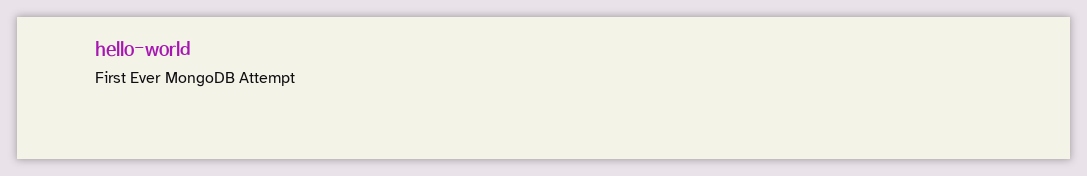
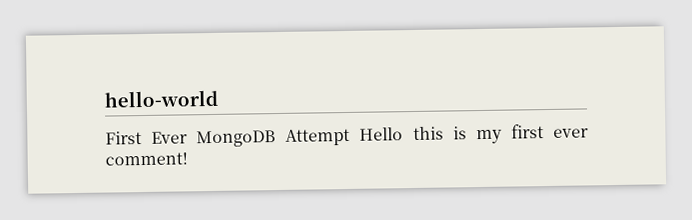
- First Ever MongoDB Attempt
+ First Ever MongoDB Attempt Hello this is my first ever comment!

